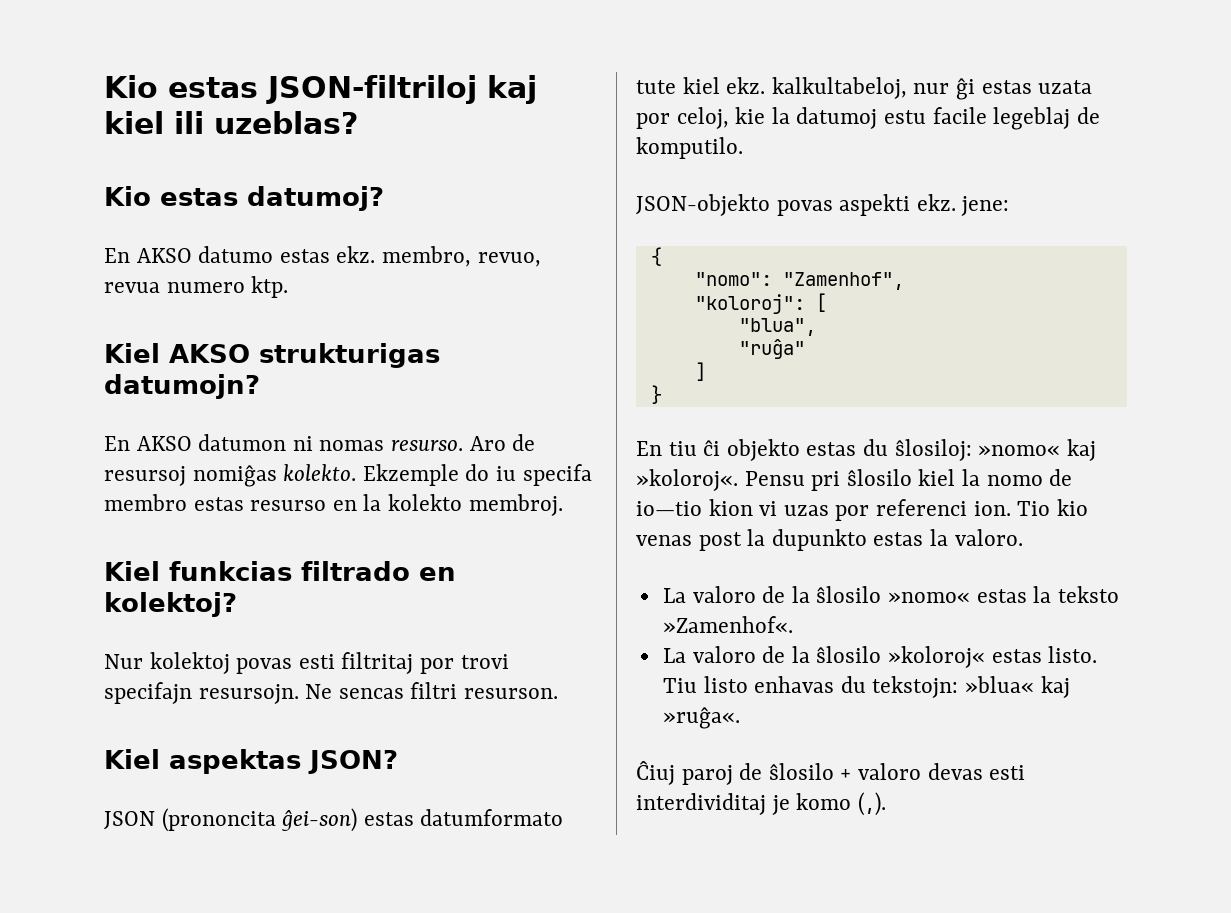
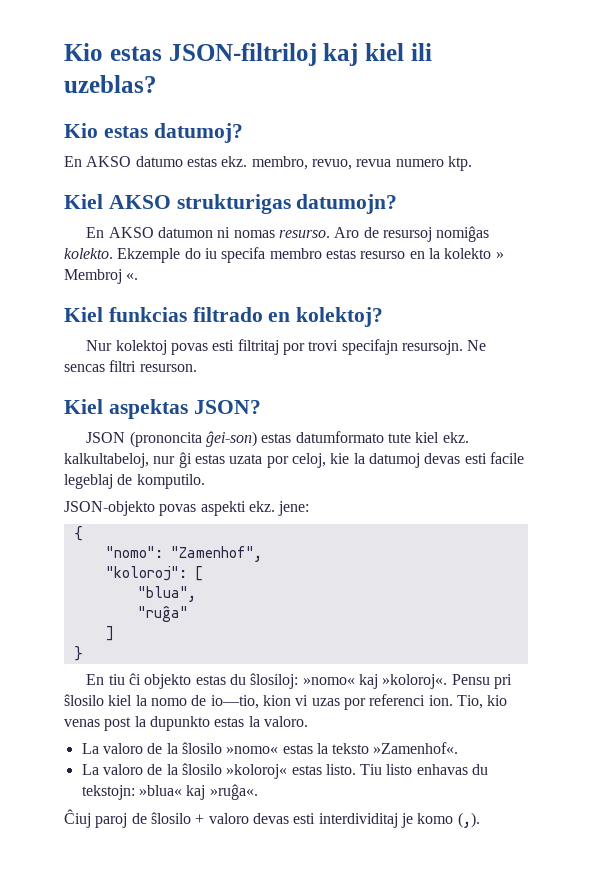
- Ekzemple do iu specifa membro estas resurso en la kolekto membroj.
+ Ekzemple do iu specifa membro estas resurso en la kolekto » Membroj «.
- JSON (prononcita ĝei-son) estas datumformato tute kiel ekz. kalkultabeloj, nur ĝi estas uzata por celoj, kie la datumoj estu facile legeblaj de komputilo.
+ JSON (prononcita ĝei-son) estas datumformato tute kiel ekz. kalkultabeloj, nur ĝi estas uzata por celoj, kie la datumoj devas esti facile legeblaj de komputilo.
- Pensu pri ŝlosilo kiel la nomo de io—tio kion vi uzas por referenci ion.
+ Pensu pri ŝlosilo kiel la nomo de io—tio, kion vi uzas por referenci ion.
- Tio kio venas post la dupunkto estas la valoro.
+ Tio, kio venas post la dupunkto estas la valoro.

